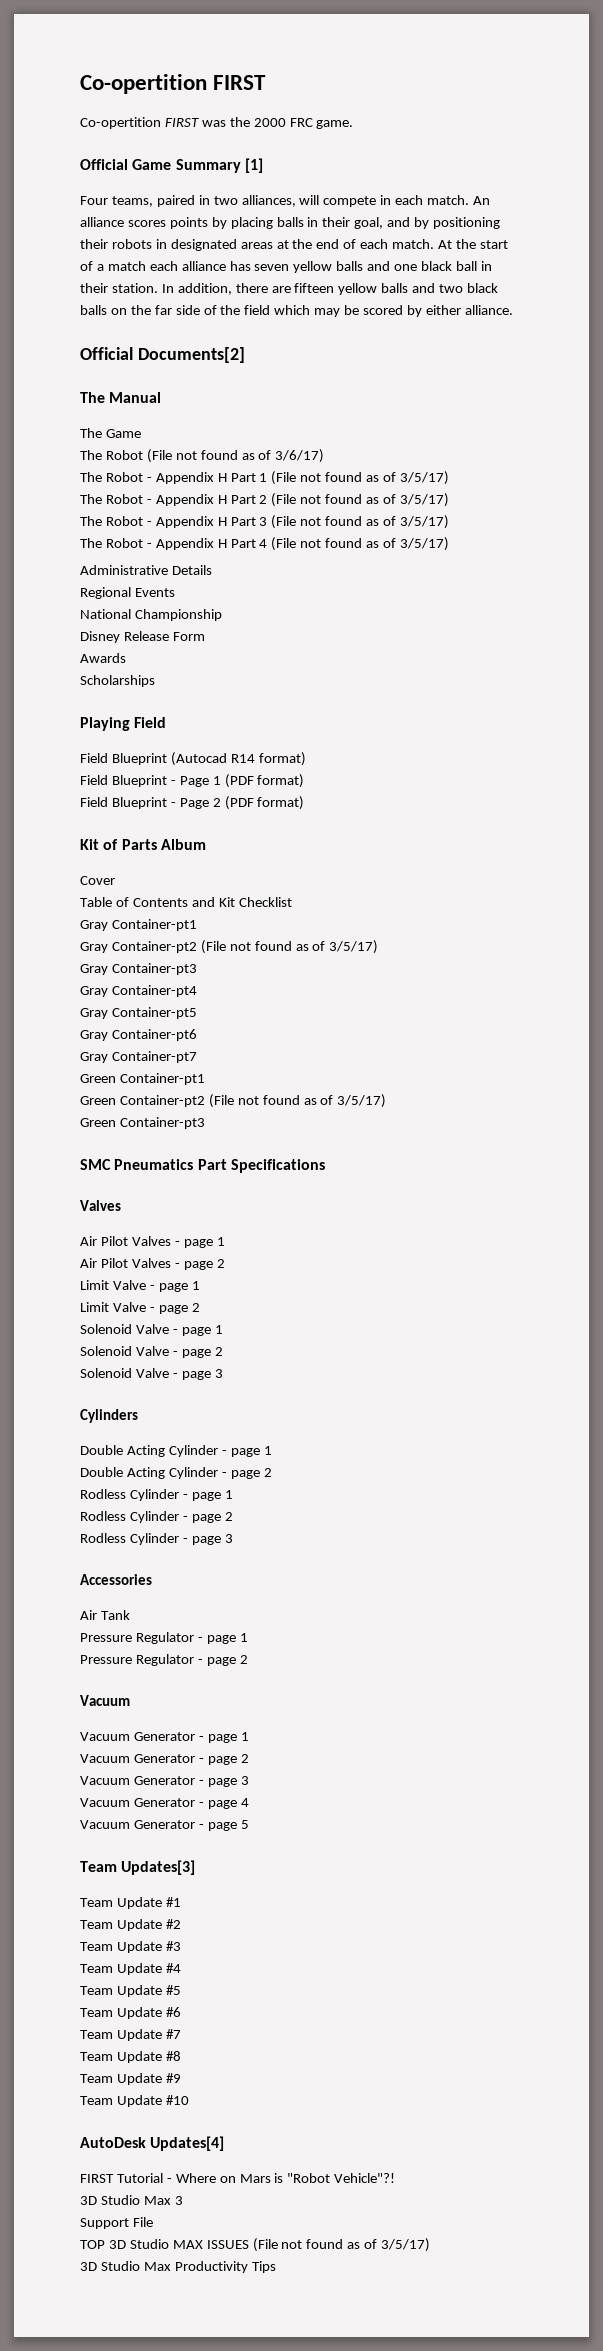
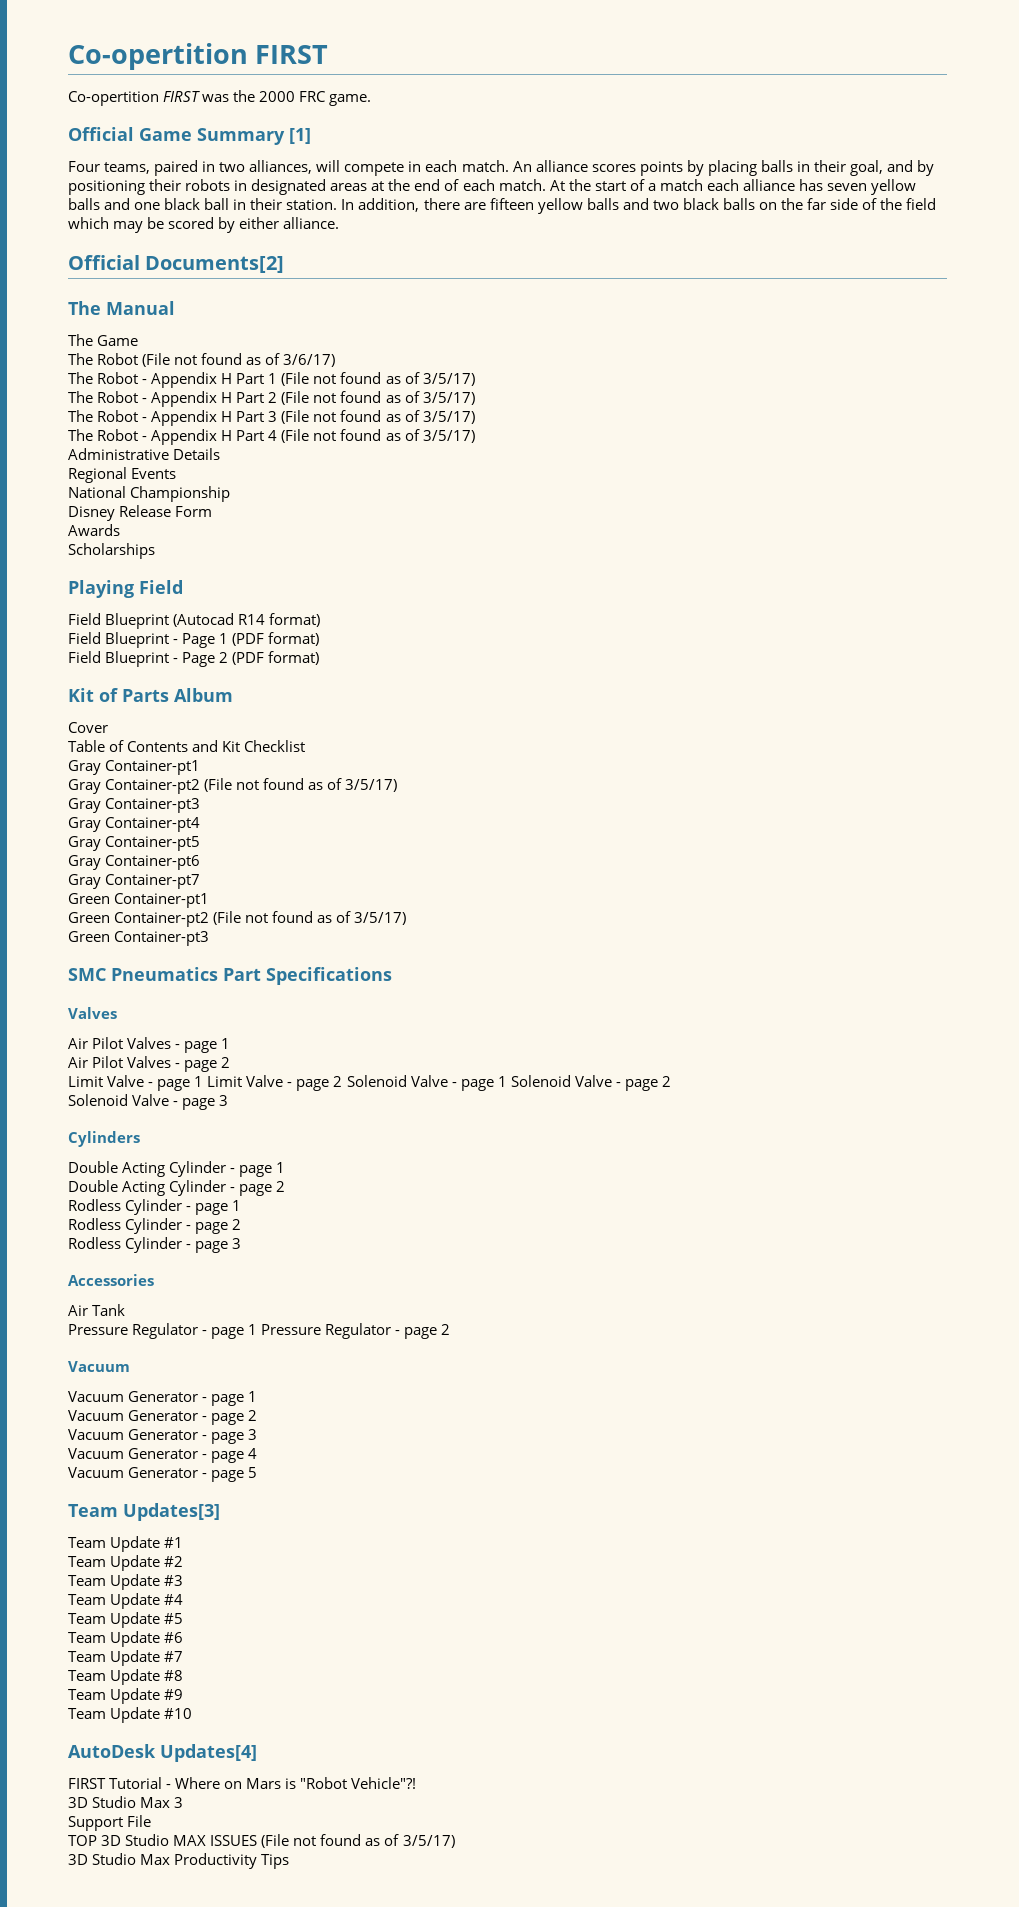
- Limit Valve - page 1
- Limit Valve - page 2
- Solenoid Valve - page 1
- Solenoid Valve - page 2
+ Limit Valve - page 1 Limit Valve - page 2 Solenoid Valve - page 1 Solenoid Valve - page 2
- Pressure Regulator - page 1
- Pressure Regulator - page 2
+ Pressure Regulator - page 1 Pressure Regulator - page 2

